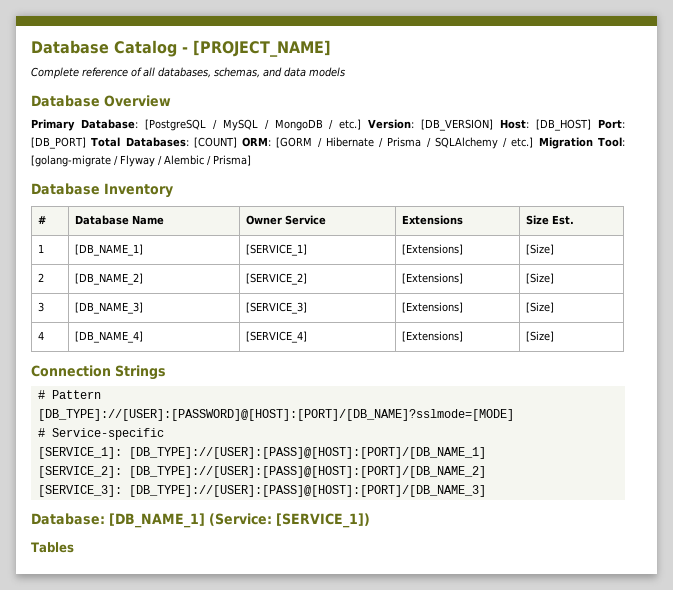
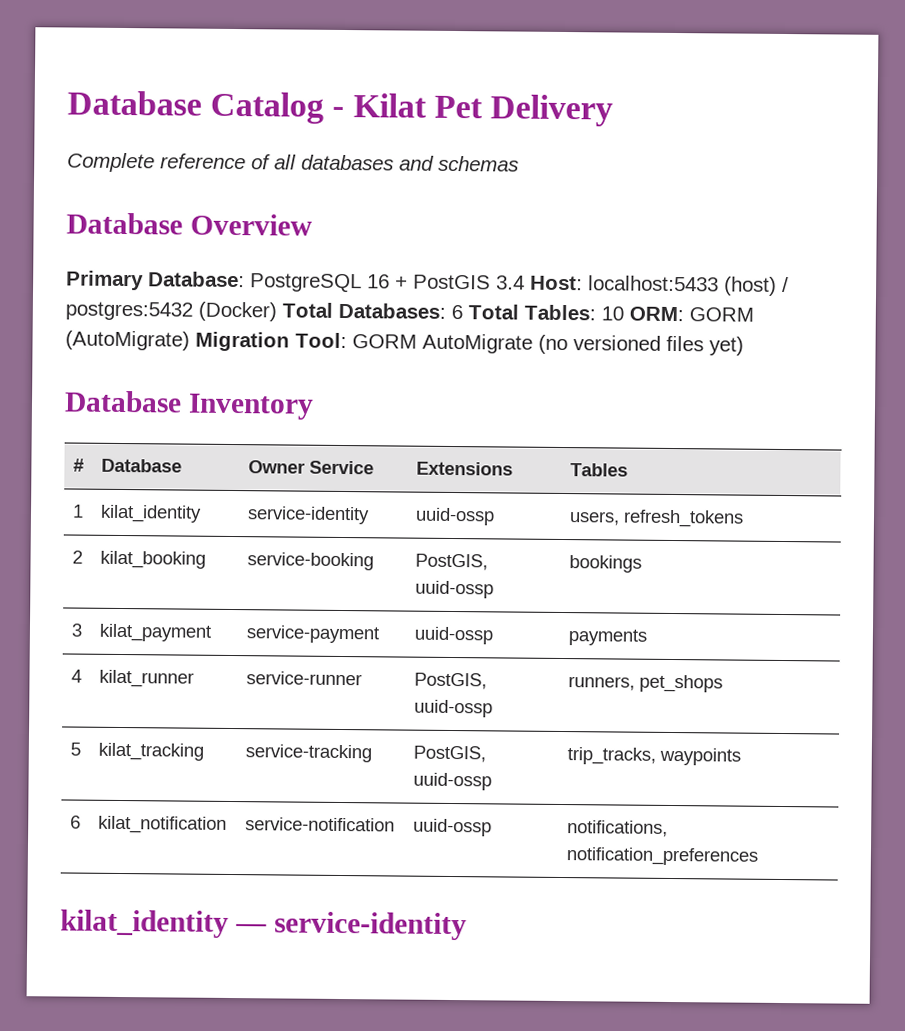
- Database Catalog - [PROJECT_NAME]
+ Database Catalog - Kilat Pet Delivery
- Complete reference of all databases, schemas, and data models
+ Complete reference of all databases and schemas
- Primary Database: [PostgreSQL / MySQL / MongoDB / etc.] Version: [DB_VERSION] Host: [DB_HOST] Port: [DB_PORT] Total Databases: [COUNT] ORM: [GORM / Hibernate / Prisma / SQLAlchemy / etc.] Migration Tool: [golang-migrate / Flyway / Alembic / Prisma]
+ Primary Database: PostgreSQL 16 + PostGIS 3.4 Host: localhost:5433 (host) / postgres:5432 (Docker) Total Databases: 6 Total Tables: 10 ORM: GORM (AutoMigrate) Migration Tool: GORM AutoMigrate (no versioned files yet)
- # | Database Name | Owner Service | Extensions | Size Est.
+ # | Database | Owner Service | Extensions | Tables
- 1 | [DB_NAME_1] | [SERVICE_1] | [Extensions] | [Size]
- 2 | [DB_NAME_2] | [SERVICE_2] | [Extensions] | [Size]
- 3 | [DB_NAME_3] | [SERVICE_3] | [Extensions] | [Size]
- 4 | [DB_NAME_4] | [SERVICE_4] | [Extensions] | [Size]
- Connection Strings
- # Pattern
- [DB_TYPE]://[USER]:[PASSWORD]@[HOST]:[PORT]/[DB_NAME]?sslmode=[MODE]
- # Service-specific
- [SERVICE_1]: [DB_TYPE]://[USER]:[PASS]@[HOST]:[PORT]/[DB_NAME_1]
- [SERVICE_2]: [DB_TYPE]://[USER]:[PASS]@[HOST]:[PORT]/[DB_NAME_2]
- [SERVICE_3]: [DB_TYPE]://[USER]:[PASS]@[HOST]:[PORT]/[DB_NAME_3]
- Database: [DB_NAME_1] (Service: [SERVICE_1])
- Tables
+ 1 | kilat_identity | service-identity | uuid-ossp | users, refresh_tokens
+ 2 | kilat_booking | service-booking | PostGIS, uuid-ossp | bookings
+ 3 | kilat_payment | service-payment | uuid-ossp | payments
+ 4 | kilat_runner | service-runner | PostGIS, uuid-ossp | runners, pet_shops
+ 5 | kilat_tracking | service-tracking | PostGIS, uuid-ossp | trip_tracks, waypoints
+ 6 | kilat_notification | service-notification | uuid-ossp | notifications, notification_preferences
+ kilat_identity — service-identity

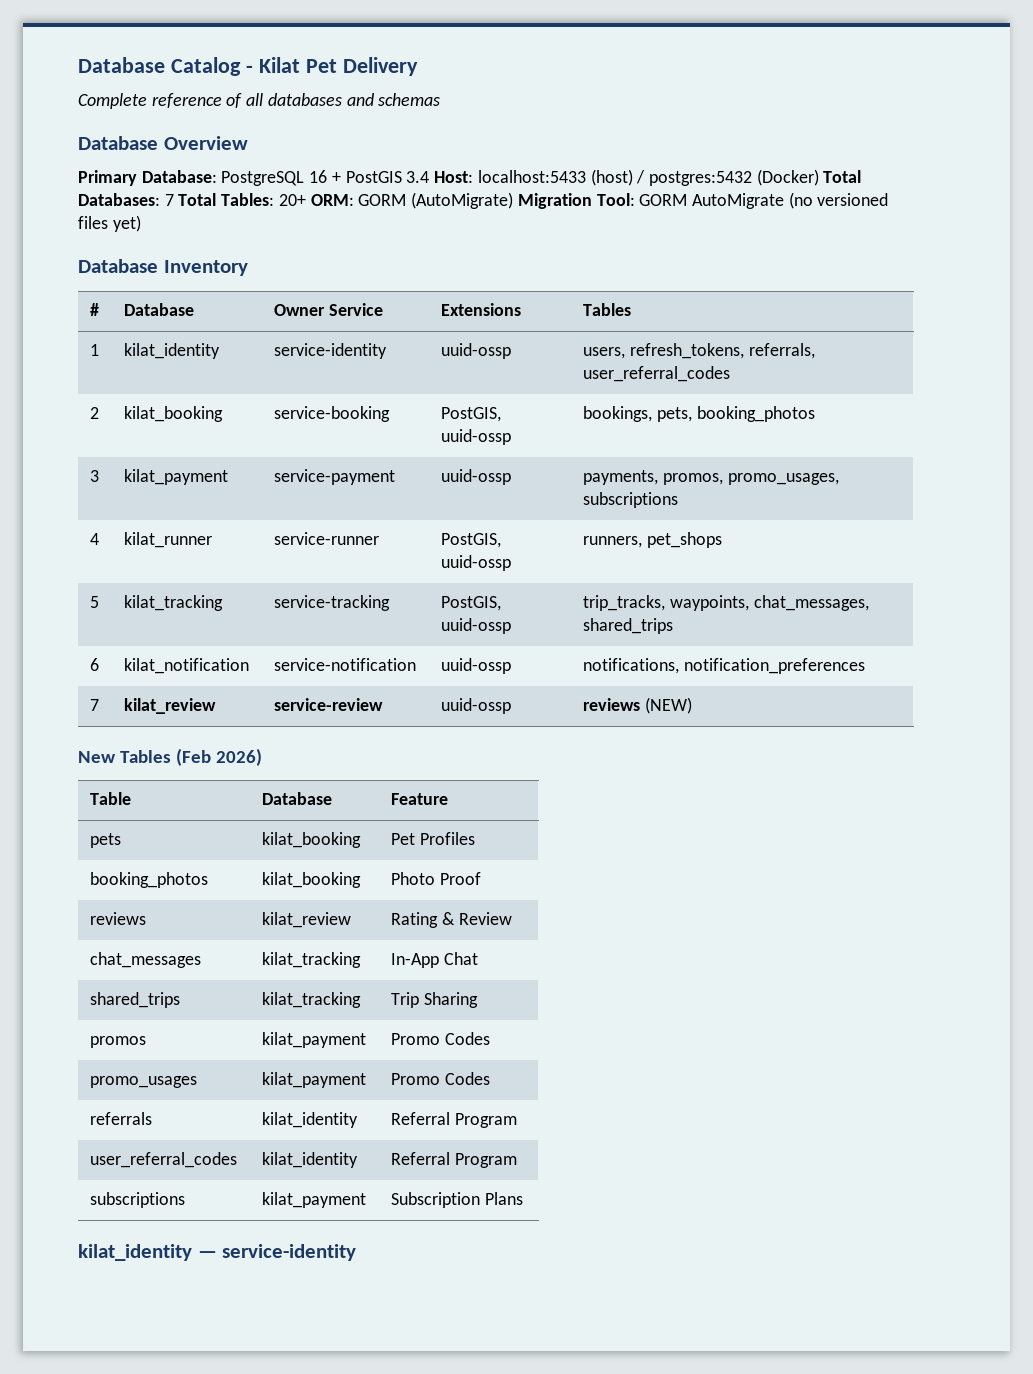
- Primary Database: PostgreSQL 16 + PostGIS 3.4 Host: localhost:5433 (host) / postgres:5432 (Docker) Total Databases: 6 Total Tables: 10 ORM: GORM (AutoMigrate) Migration Tool: GORM AutoMigrate (no versioned files yet)
+ Primary Database: PostgreSQL 16 + PostGIS 3.4 Host: localhost:5433 (host) / postgres:5432 (Docker) Total Databases: 7 Total Tables: 20+ ORM: GORM (AutoMigrate) Migration Tool: GORM AutoMigrate (no versioned files yet)
- 1 | kilat_identity | service-identity | uuid-ossp | users, refresh_tokens
+ 1 | kilat_identity | service-identity | uuid-ossp | users, refresh_tokens, referrals, user_referral_codes
- 2 | kilat_booking | service-booking | PostGIS, uuid-ossp | bookings
+ 2 | kilat_booking | service-booking | PostGIS, uuid-ossp | bookings, pets, booking_photos
- 3 | kilat_payment | service-payment | uuid-ossp | payments
+ 3 | kilat_payment | service-payment | uuid-ossp | payments, promos, promo_usages, subscriptions
- 5 | kilat_tracking | service-tracking | PostGIS, uuid-ossp | trip_tracks, waypoints
+ 5 | kilat_tracking | service-tracking | PostGIS, uuid-ossp | trip_tracks, waypoints, chat_messages, shared_trips
+ 7 | kilat_review | service-review | uuid-ossp | reviews (NEW)
+ New Tables (Feb 2026)
+ Table | Database | Feature
+ pets | kilat_booking | Pet Profiles
+ booking_photos | kilat_booking | Photo Proof
+ reviews | kilat_review | Rating & Review
+ chat_messages | kilat_tracking | In-App Chat
+ shared_trips | kilat_tracking | Trip Sharing
+ promos | kilat_payment | Promo Codes
+ promo_usages | kilat_payment | Promo Codes
+ referrals | kilat_identity | Referral Program
+ user_referral_codes | kilat_identity | Referral Program
+ subscriptions | kilat_payment | Subscription Plans

